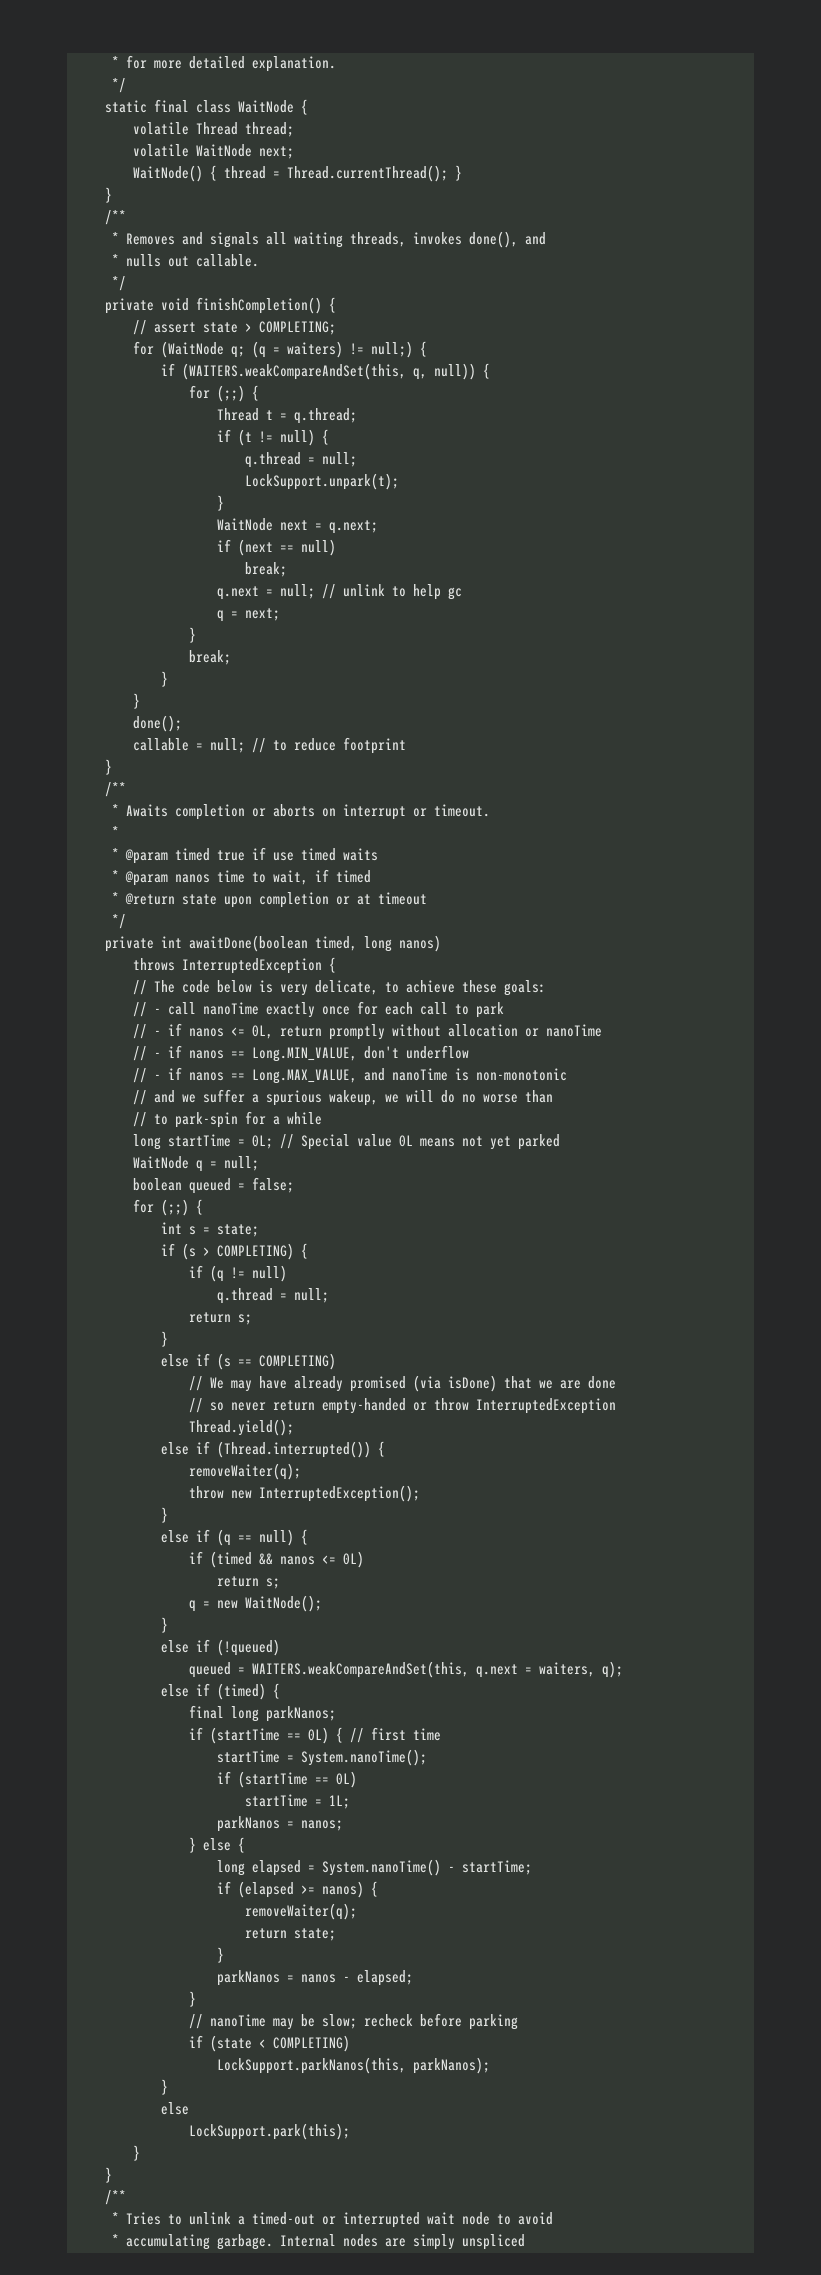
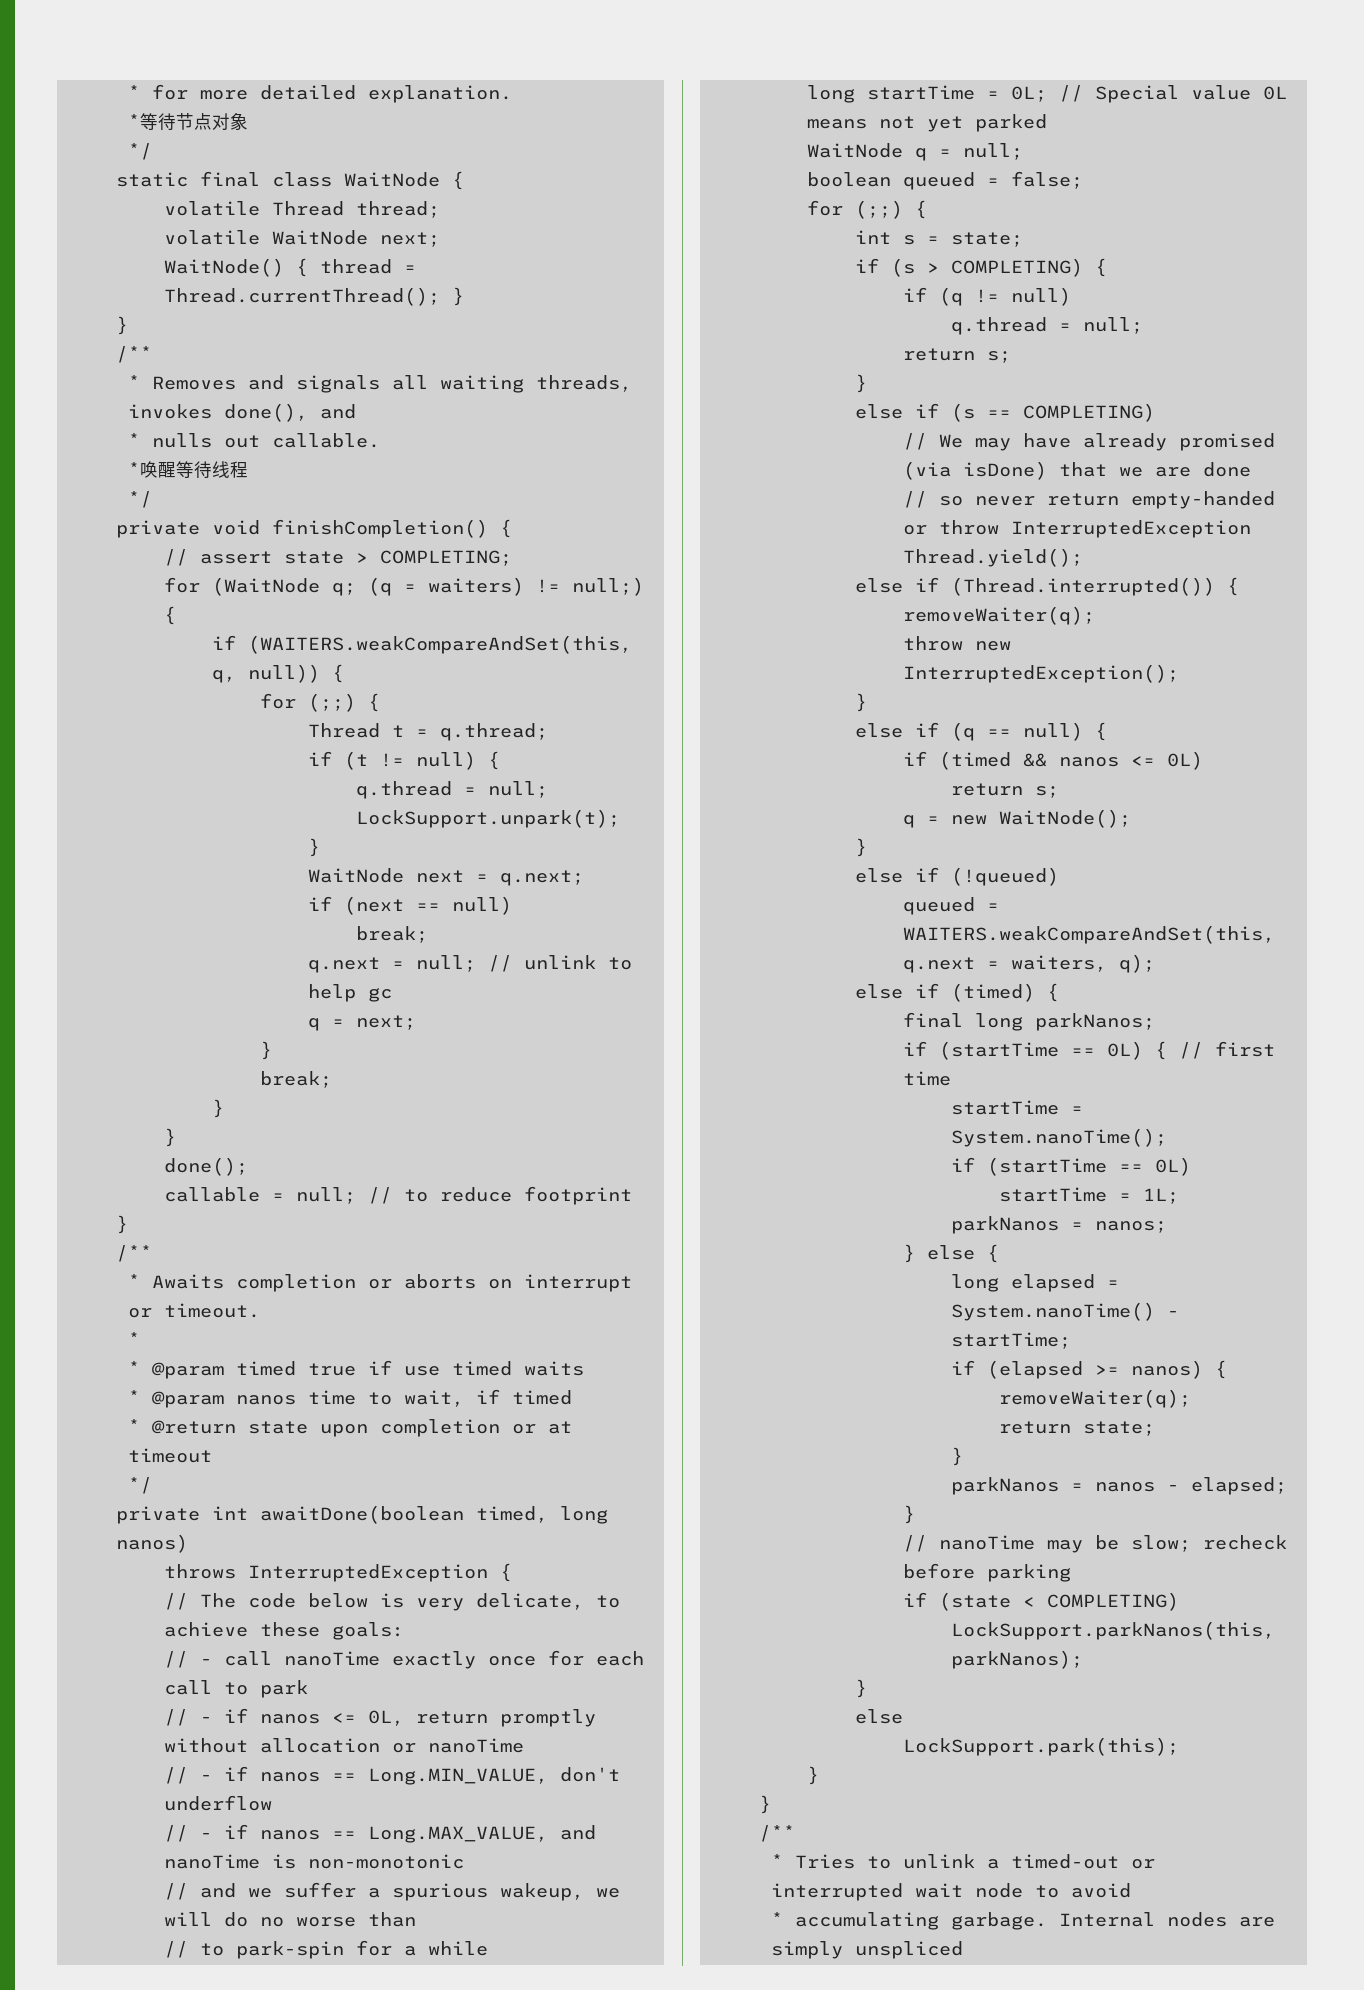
+ *等待节点对象
+ *唤醒等待线程

